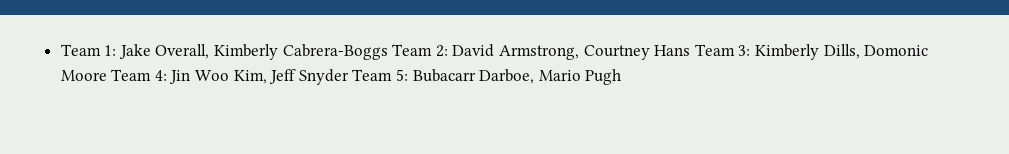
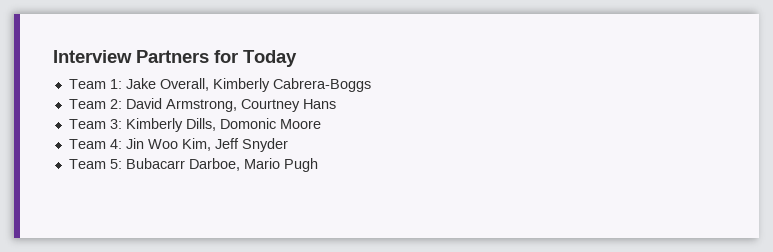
+ Interview Partners for Today
- Team 1: Jake Overall, Kimberly Cabrera-Boggs Team 2: David Armstrong, Courtney Hans Team 3: Kimberly Dills, Domonic Moore Team 4: Jin Woo Kim, Jeff Snyder Team 5: Bubacarr Darboe, Mario Pugh
+ Team 1: Jake Overall, Kimberly Cabrera-Boggs
+ Team 2: David Armstrong, Courtney Hans
+ Team 3: Kimberly Dills, Domonic Moore
+ Team 4: Jin Woo Kim, Jeff Snyder
+ Team 5: Bubacarr Darboe, Mario Pugh

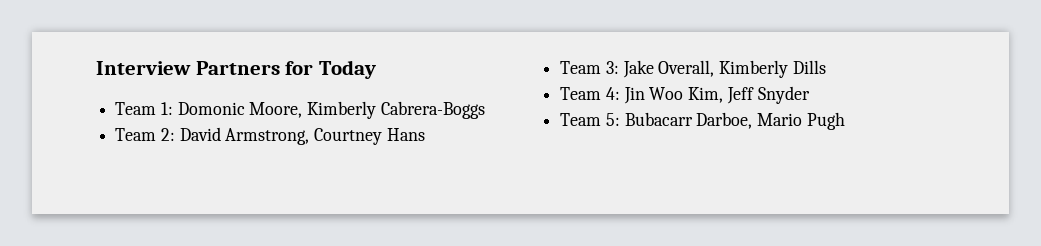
- Team 1: Jake Overall, Kimberly Cabrera-Boggs
+ Team 1: Domonic Moore, Kimberly Cabrera-Boggs
- Team 3: Kimberly Dills, Domonic Moore
+ Team 3: Jake Overall, Kimberly Dills

